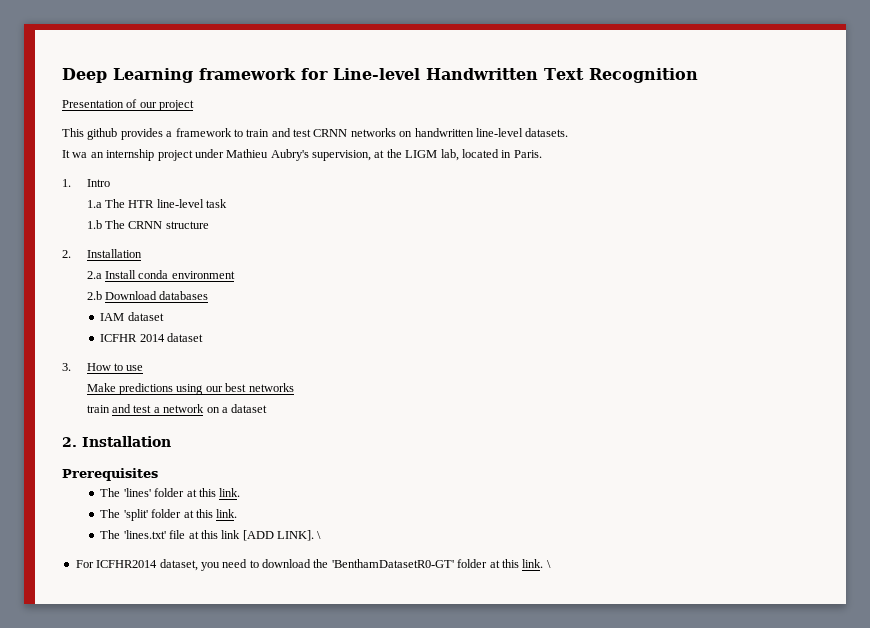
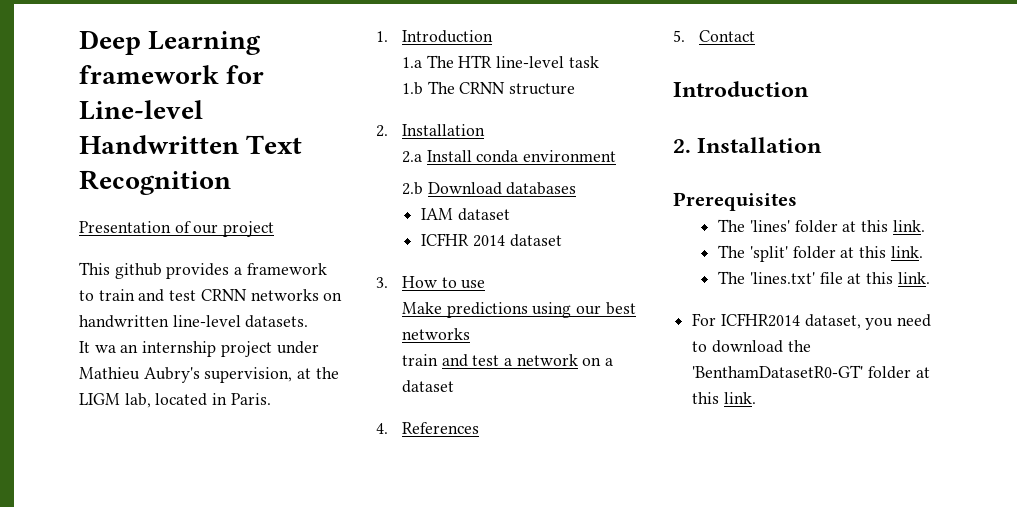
- 1. Intro
+ 1. Introduction
+ 4. References
+ 5. Contact
+ Introduction
- The 'lines.txt' file at this link [ADD LINK]. \
+ The 'lines.txt' file at this link.
- For ICFHR2014 dataset, you need to download the 'BenthamDatasetR0-GT' folder at this link. \
+ For ICFHR2014 dataset, you need to download the 'BenthamDatasetR0-GT' folder at this link.

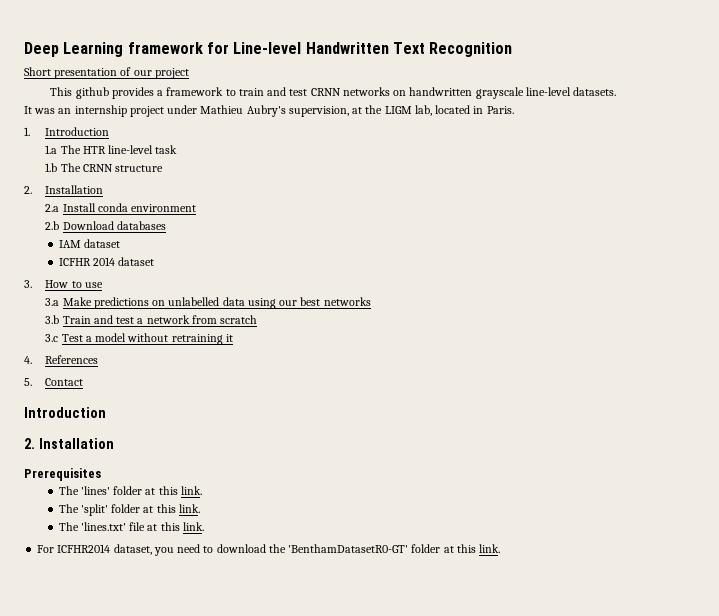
- Presentation of our project
+ Short presentation of our project
- This github provides a framework to train and test CRNN networks on handwritten line-level datasets.
+ This github provides a framework to train and test CRNN networks on handwritten grayscale line-level datasets.
- It wa an internship project under Mathieu Aubry's supervision, at the LIGM lab, located in Paris.
+ It was an internship project under Mathieu Aubry's supervision, at the LIGM lab, located in Paris.
- Make predictions using our best networks
+ 3.a Make predictions on unlabelled data using our best networks
- train and test a network on a dataset
+ 3.b Train and test a network from scratch
+ 3.c Test a model without retraining it

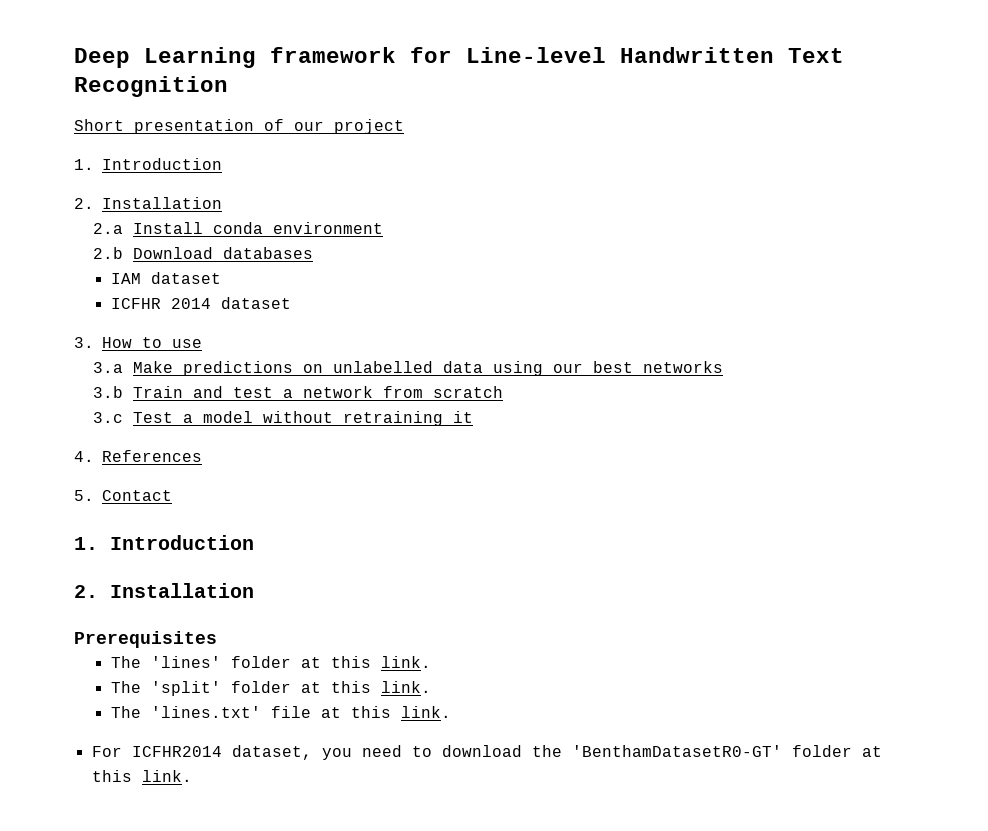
  Short presentation of our project
- This github provides a framework to train and test CRNN networks on handwritten grayscale line-level datasets.
- It was an internship project under Mathieu Aubry's supervision, at the LIGM lab, located in Paris.
  1. Introduction
- 1.a The HTR line-level task
- 1.b The CRNN structure
  5. Contact
- Introduction
+ 1. Introduction

